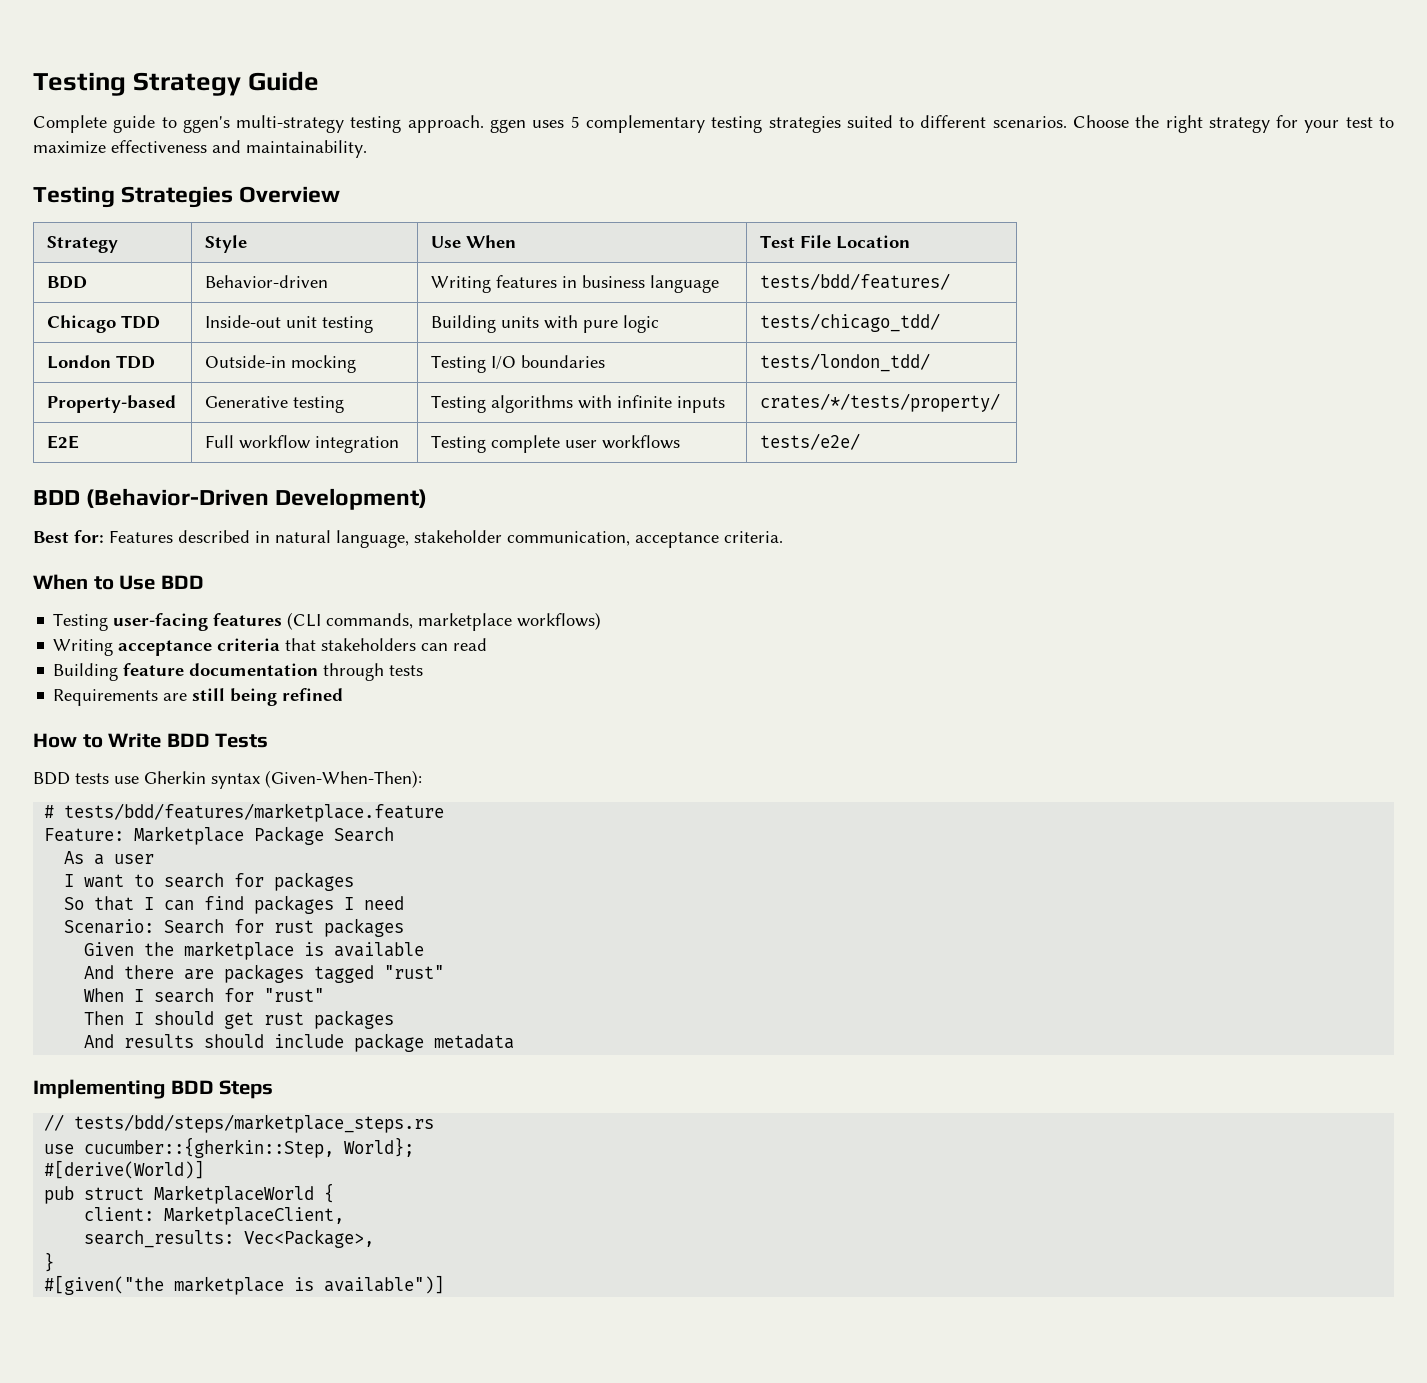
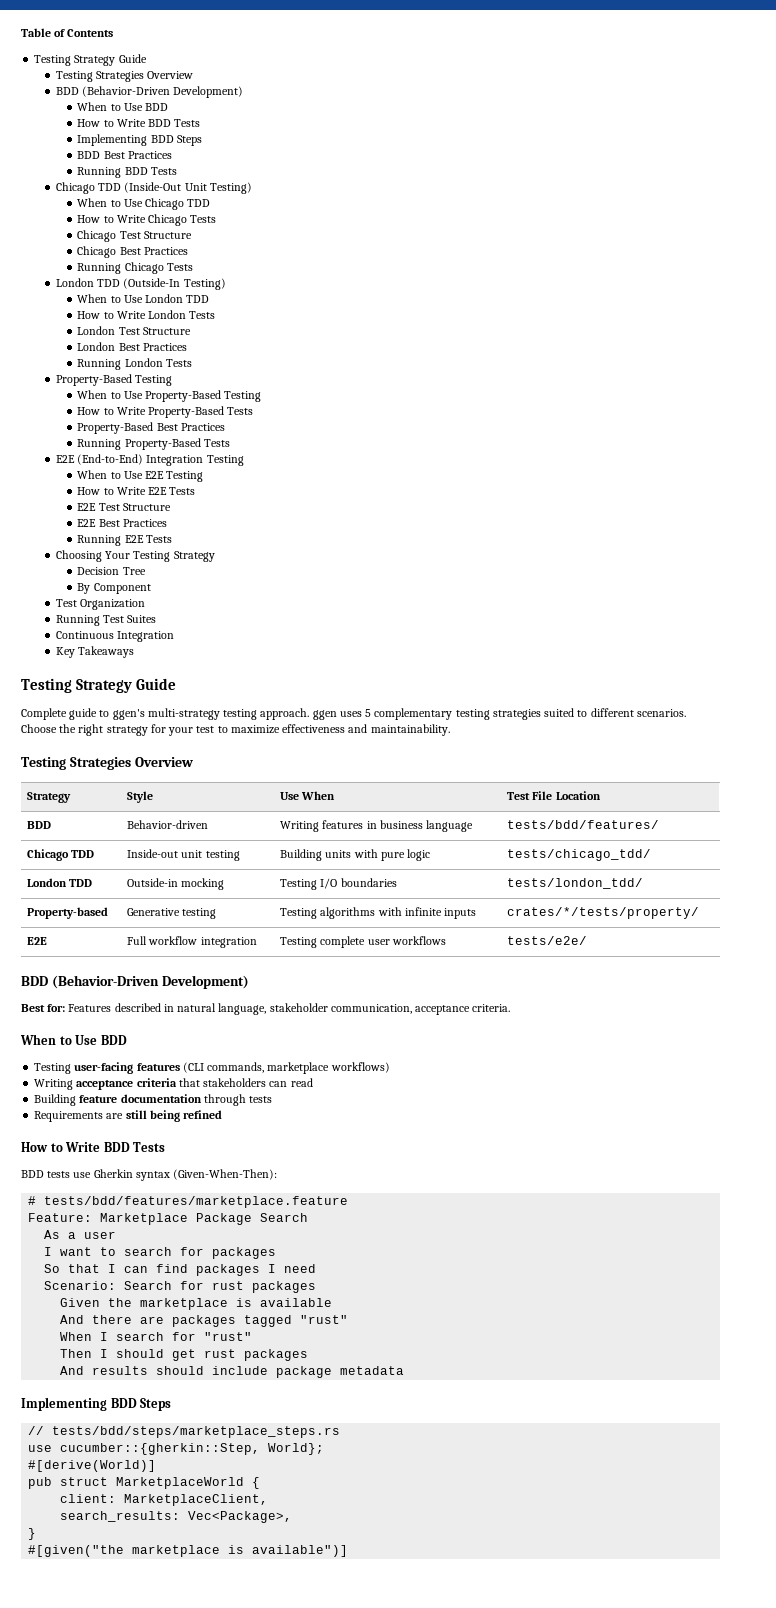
+ Table of Contents
+ Testing Strategy Guide
+ Testing Strategies Overview
+ BDD (Behavior-Driven Development)
+ When to Use BDD
+ How to Write BDD Tests
+ Implementing BDD Steps
+ BDD Best Practices
+ Running BDD Tests
+ Chicago TDD (Inside-Out Unit Testing)
+ When to Use Chicago TDD
+ How to Write Chicago Tests
+ Chicago Test Structure
+ Chicago Best Practices
+ Running Chicago Tests
+ London TDD (Outside-In Testing)
+ When to Use London TDD
+ How to Write London Tests
+ London Test Structure
+ London Best Practices
+ Running London Tests
+ Property-Based Testing
+ When to Use Property-Based Testing
+ How to Write Property-Based Tests
+ Property-Based Best Practices
+ Running Property-Based Tests
+ E2E (End-to-End) Integration Testing
+ When to Use E2E Testing
+ How to Write E2E Tests
+ E2E Test Structure
+ E2E Best Practices
+ Running E2E Tests
+ Choosing Your Testing Strategy
+ Decision Tree
+ By Component
+ Test Organization
+ Running Test Suites
+ Continuous Integration
+ Key Takeaways

